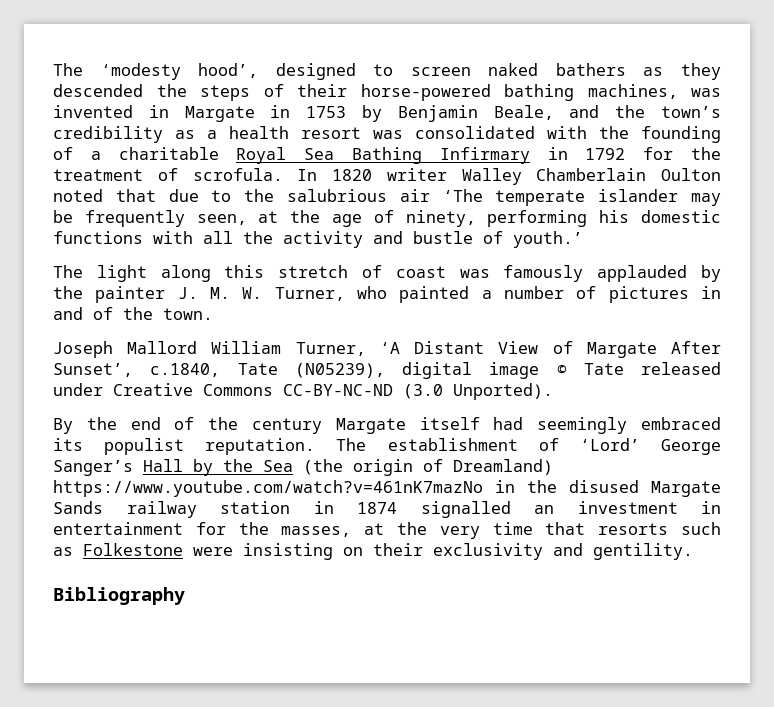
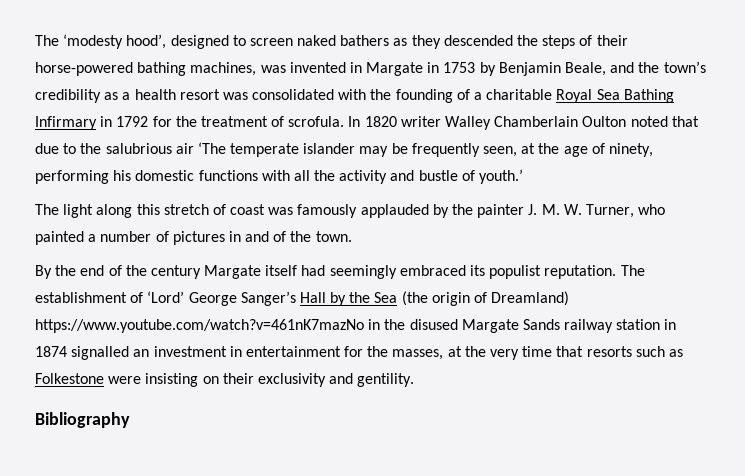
- Joseph Mallord William Turner, ‘A Distant View of Margate After Sunset’, c.1840, Tate (N05239), digital image © Tate released under Creative Commons CC-BY-NC-ND (3.0 Unported).

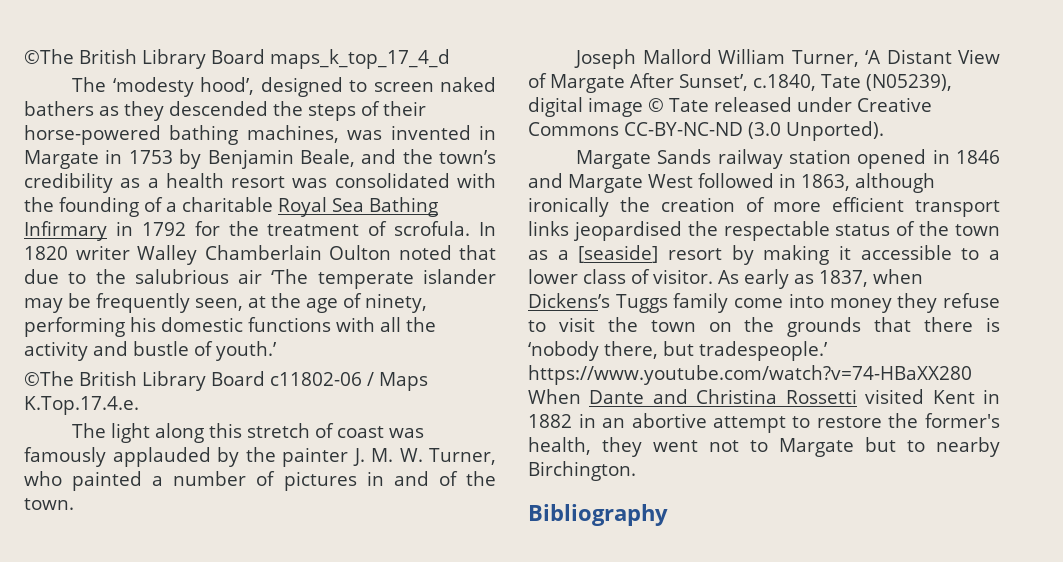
+ ©The British Library Board maps_k_top_17_4_d
+ ©The British Library Board c11802-06 / Maps K.Top.17.4.e.
- By the end of the century Margate itself had seemingly embraced its populist reputation. The establishment of ‘Lord’ George Sanger’s Hall by the Sea (the origin of Dreamland) https://www.youtube.com/watch?v=461nK7mazNo in the disused Margate Sands railway station in 1874 signalled an investment in entertainment for the masses, at the very time that resorts such as Folkestone were insisting on their exclusivity and gentility.
+ Joseph Mallord William Turner, ‘A Distant View of Margate After Sunset’, c.1840, Tate (N05239), digital image © Tate released under Creative Commons CC-BY-NC-ND (3.0 Unported).
+ Margate Sands railway station opened in 1846 and Margate West followed in 1863, although ironically the creation of more efficient transport links jeopardised the respectable status of the town as a [seaside] resort by making it accessible to a lower class of visitor. As early as 1837, when Dickens’s Tuggs family come into money they refuse to visit the town on the grounds that there is ‘nobody there, but tradespeople.’ https://www.youtube.com/watch?v=74-HBaXX280 When Dante and Christina Rossetti visited Kent in 1882 in an abortive attempt to restore the former's health, they went not to Margate but to nearby Birchington.

